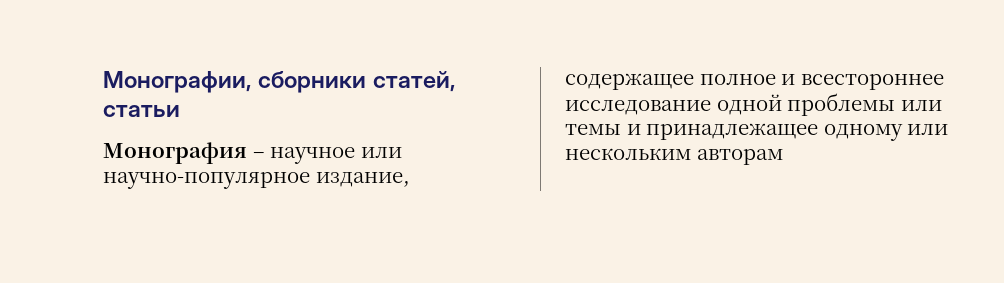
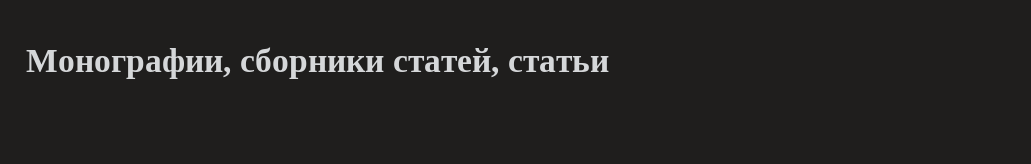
- Монография – научное или научно-популярное издание, содержащее полное и всестороннее исследование одной проблемы или темы и принадлежащее одному или нескольким авторам

